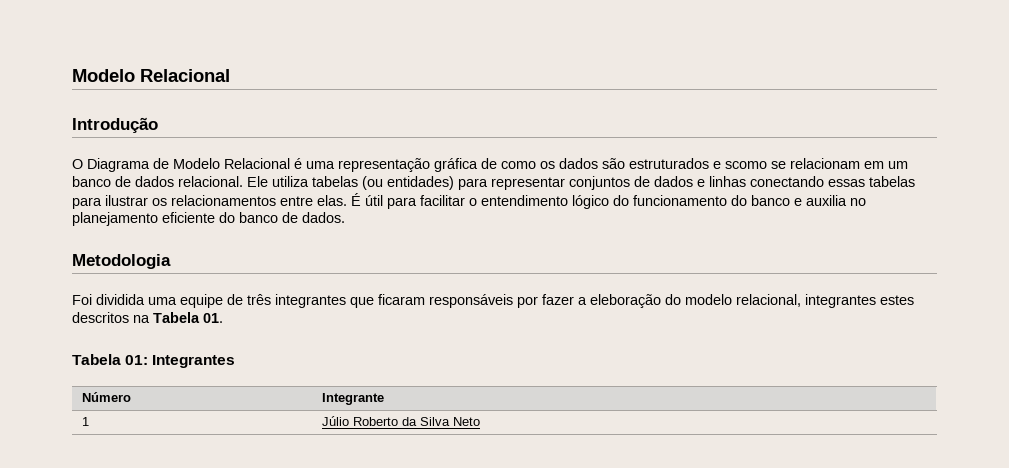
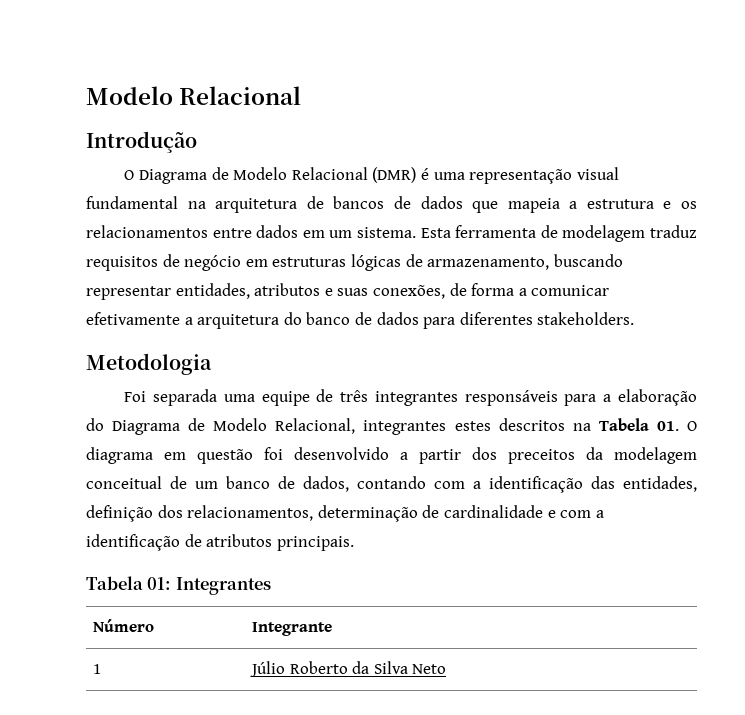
- O Diagrama de Modelo Relacional é uma representação gráfica de como os dados são estruturados e scomo se relacionam em um banco de dados relacional. Ele utiliza tabelas (ou entidades) para representar conjuntos de dados e linhas conectando essas tabelas para ilustrar os relacionamentos entre elas. É útil para facilitar o entendimento lógico do funcionamento do banco e auxilia no planejamento eficiente do banco de dados.
+ O Diagrama de Modelo Relacional (DMR) é uma representação visual fundamental na arquitetura de bancos de dados que mapeia a estrutura e os relacionamentos entre dados em um sistema. Esta ferramenta de modelagem traduz requisitos de negócio em estruturas lógicas de armazenamento, buscando representar entidades, atributos e suas conexões, de forma a comunicar efetivamente a arquitetura do banco de dados para diferentes stakeholders.
- Foi dividida uma equipe de três integrantes que ficaram responsáveis por fazer a eleboração do modelo relacional, integrantes estes descritos na Tabela 01.
+ Foi separada uma equipe de três integrantes responsáveis para a elaboração do Diagrama de Modelo Relacional, integrantes estes descritos na Tabela 01. O diagrama em questão foi desenvolvido a partir dos preceitos da modelagem conceitual de um banco de dados, contando com a identificação das entidades, definição dos relacionamentos, determinação de cardinalidade e com a identificação de atributos principais.

